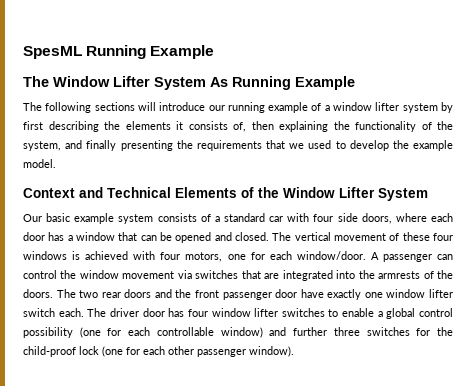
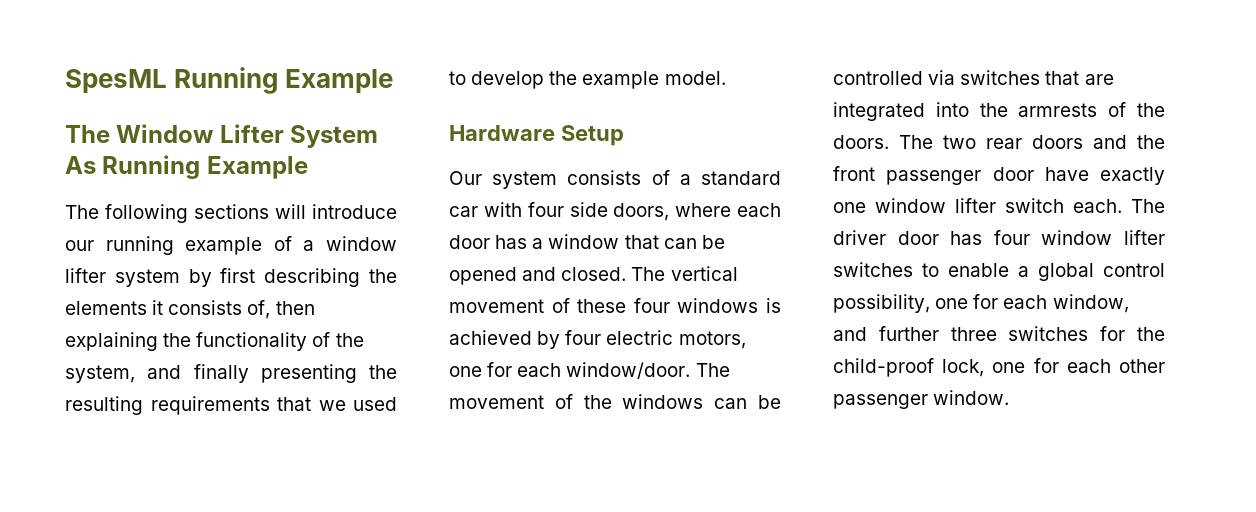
- The following sections will introduce our running example of a window lifter system by first describing the elements it consists of, then explaining the functionality of the system, and finally presenting the requirements that we used to develop the example model.
+ The following sections will introduce our running example of a window lifter system by first describing the elements it consists of, then explaining the functionality of the system, and finally presenting the resulting requirements that we used to develop the example model.
- Context and Technical Elements of the Window Lifter System
+ Hardware Setup
- Our basic example system consists of a standard car with four side doors, where each door has a window that can be opened and closed.
+ Our system consists of a standard car with four side doors, where each door has a window that can be opened and closed.
- The vertical movement of these four windows is achieved with four motors, one for each window/door.
+ The vertical movement of these four windows is achieved by four electric motors, one for each window/door.
- A passenger can control the window movement via switches that are integrated into the armrests of the doors.
+ The movement of the windows can be controlled via switches that are integrated into the armrests of the doors.
- The driver door has four window lifter switches to enable a global control possibility (one for each controllable window) and further three switches for the child-proof lock (one for each other passenger window).
+ The driver door has four window lifter switches to enable a global control possibility, one for each window, and further three switches for the child-proof lock, one for each other passenger window.

